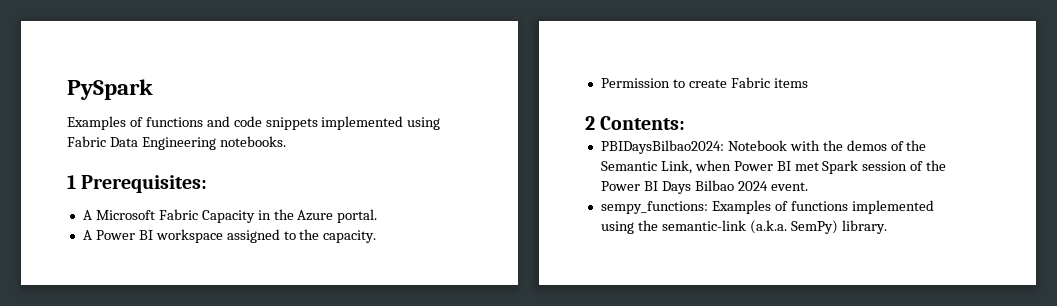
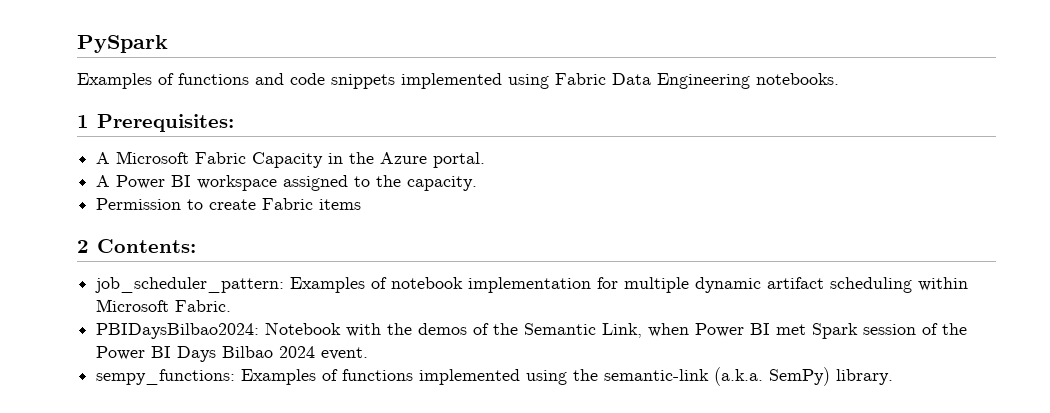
+ job_scheduler_pattern: Examples of notebook implementation for multiple dynamic artifact scheduling within Microsoft Fabric.

